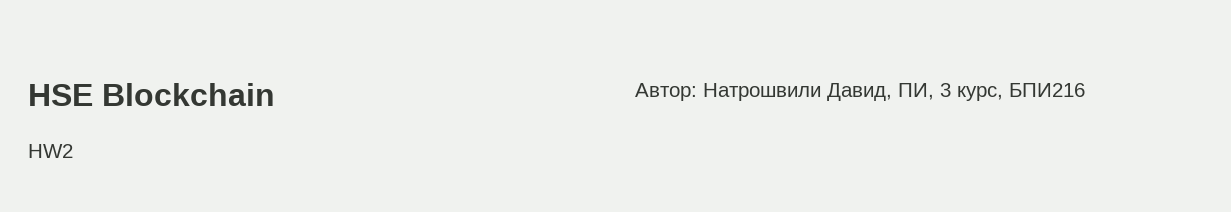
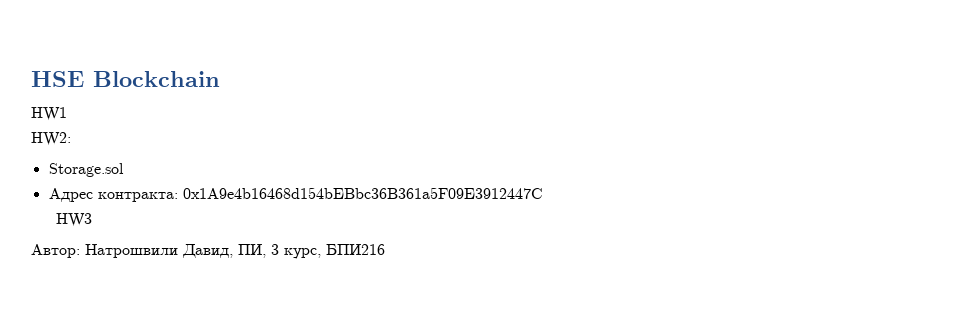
- HW2
+ HW1
+ HW2:
+ Storage.sol
+ Адрес контракта: 0x1A9e4b16468d154bEBbc36B361a5F09E3912447C
+ HW3

